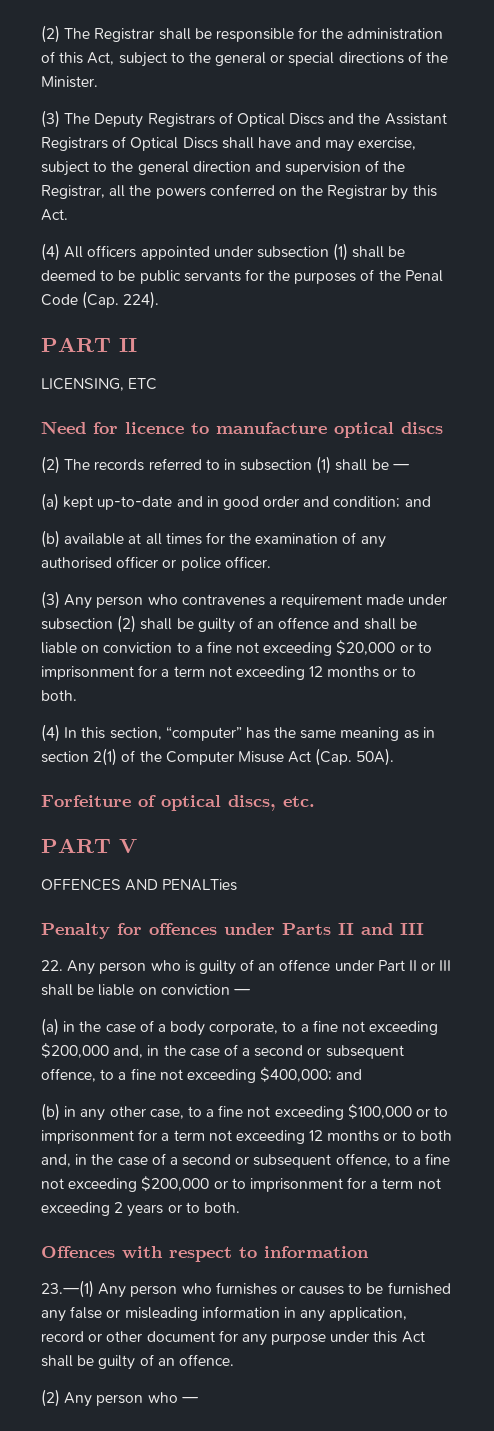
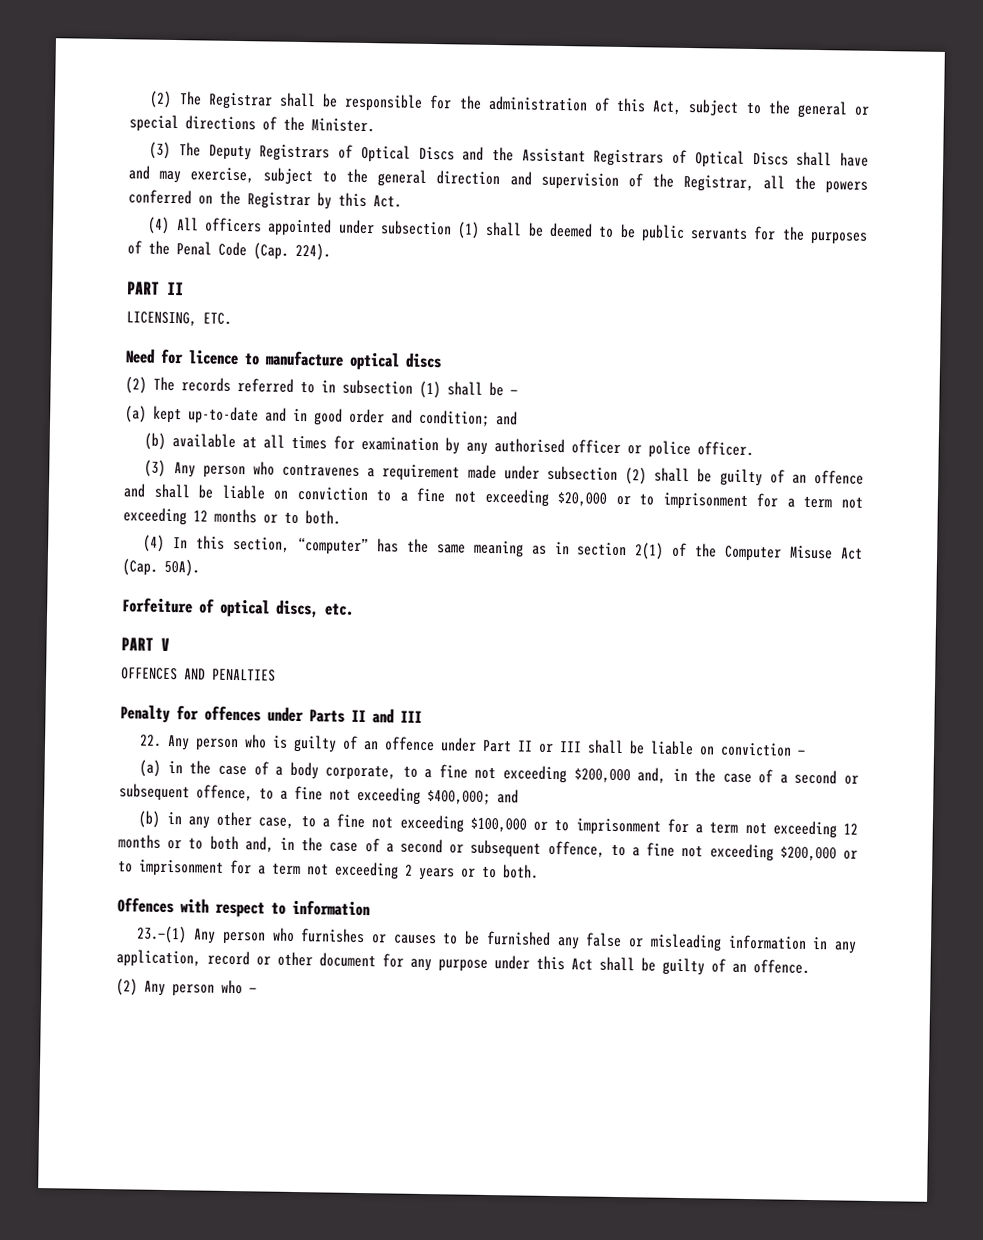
- LICENSING, ETC
+ LICENSING, ETC.
- (b) available at all times for the examination of any authorised officer or police officer.
+ (b) available at all times for examination by any authorised officer or police officer.
- OFFENCES AND PENALTies
+ OFFENCES AND PENALTIES

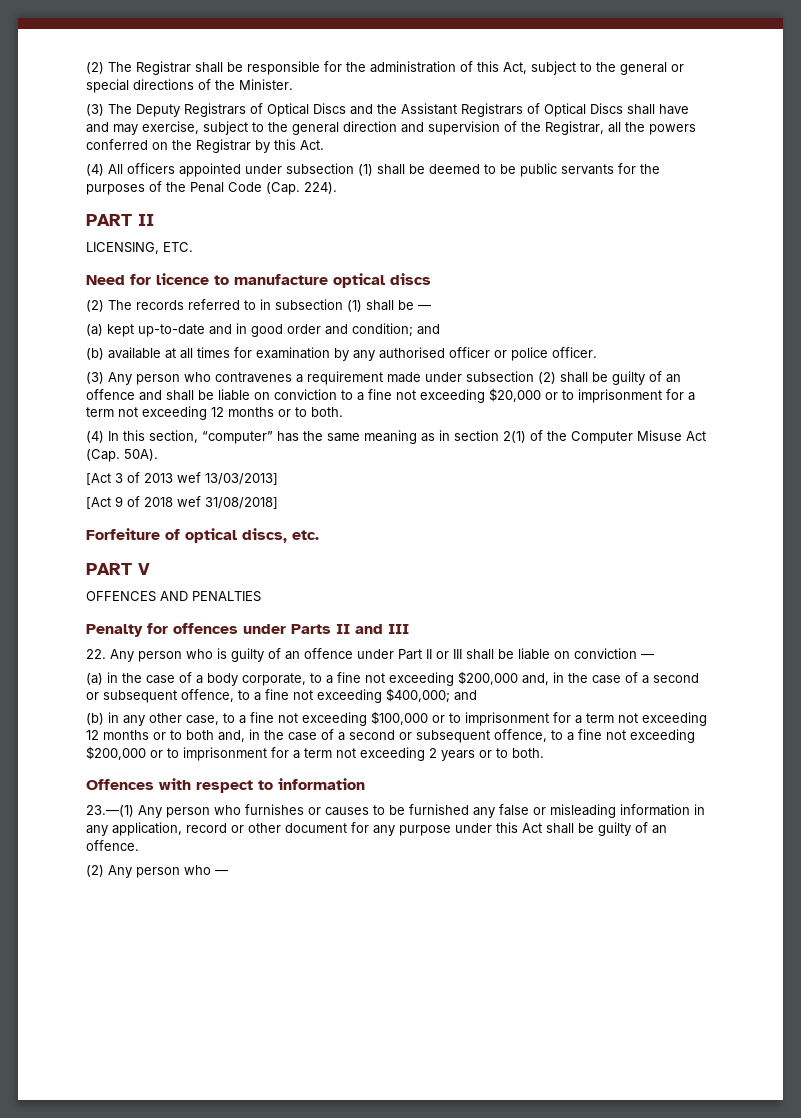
+ [Act 3 of 2013 wef 13/03/2013]
+ [Act 9 of 2018 wef 31/08/2018]

